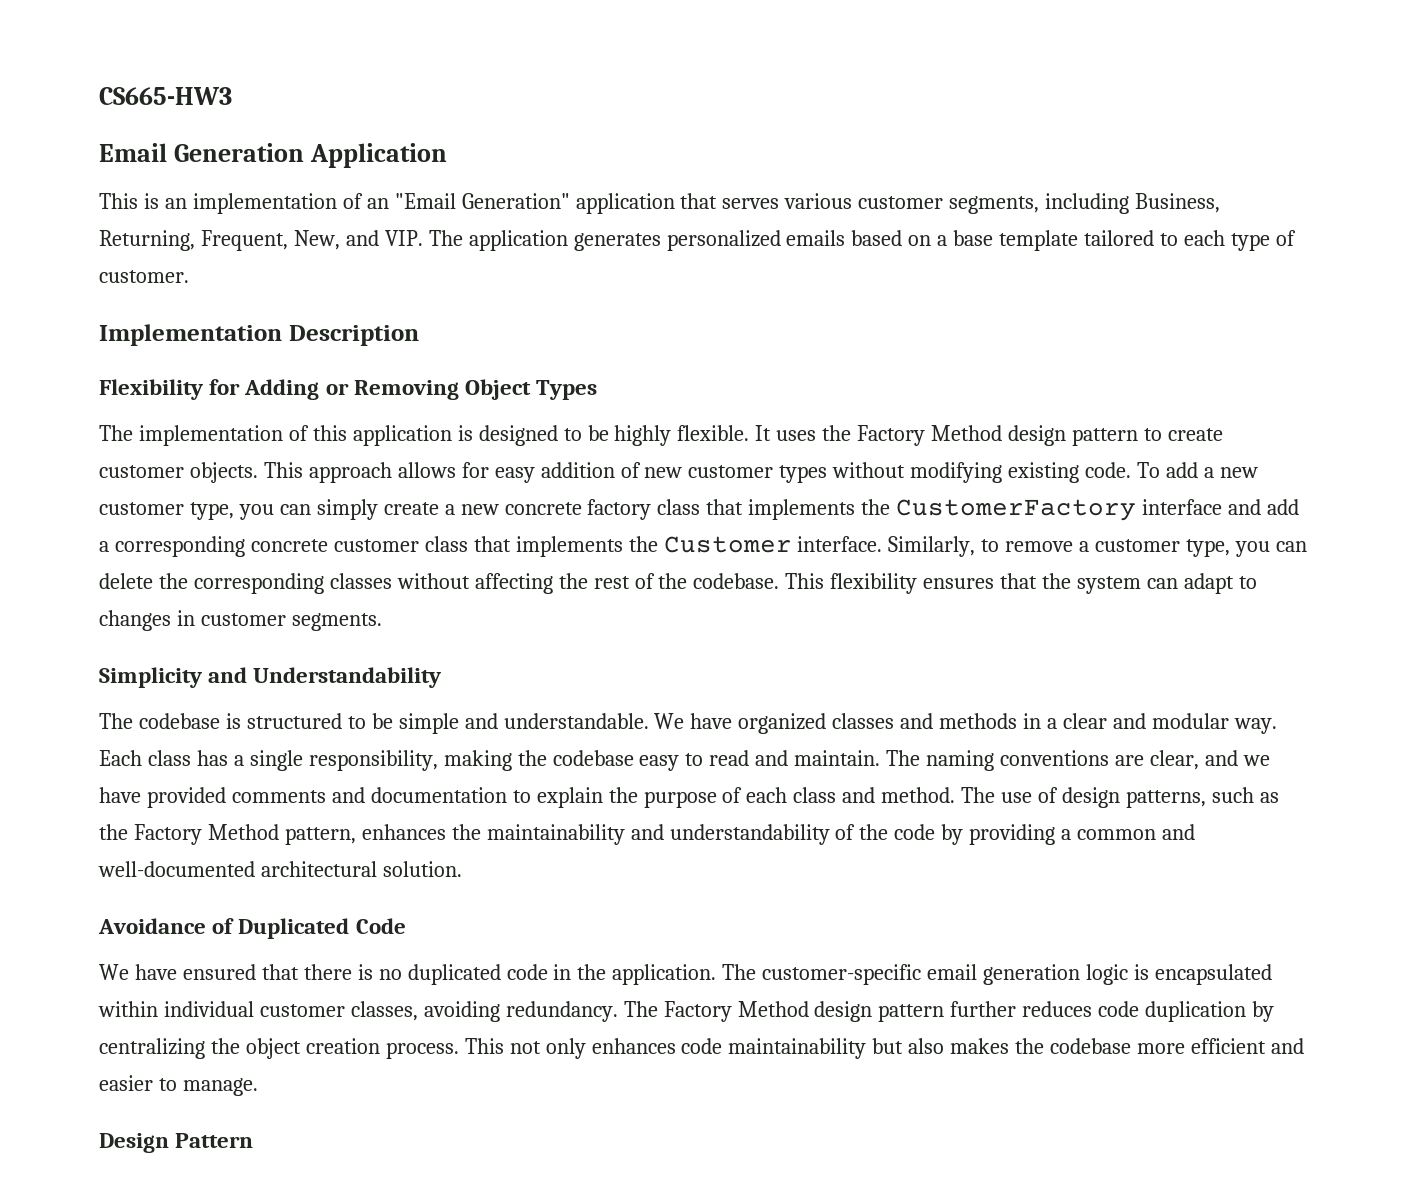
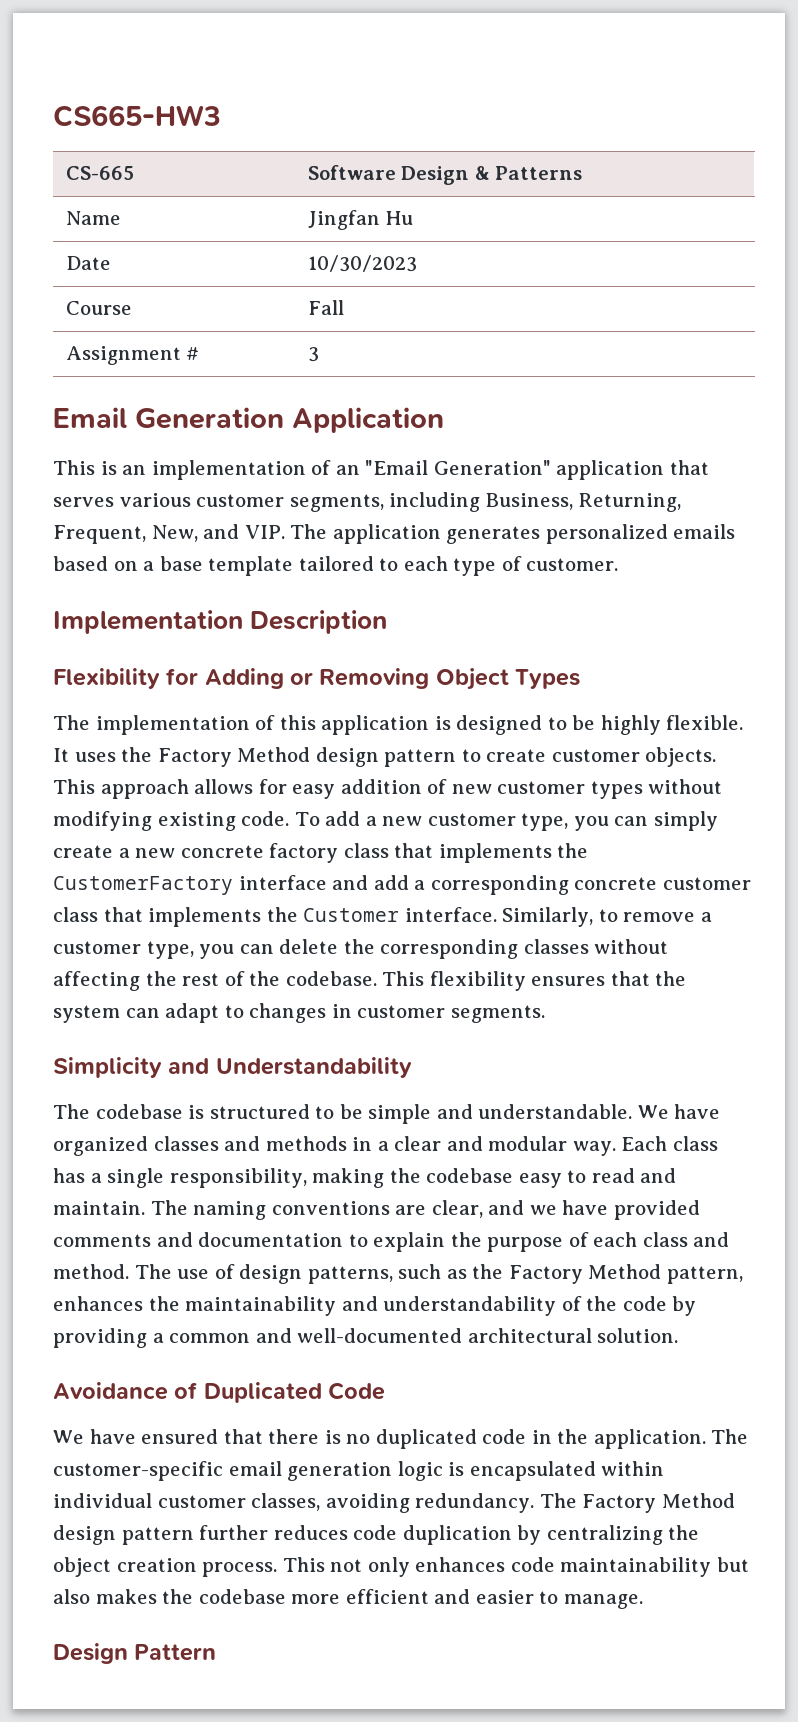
+ CS-665 | Software Design & Patterns
+ Name | Jingfan Hu
+ Date | 10/30/2023
+ Course | Fall
+ Assignment # | 3

